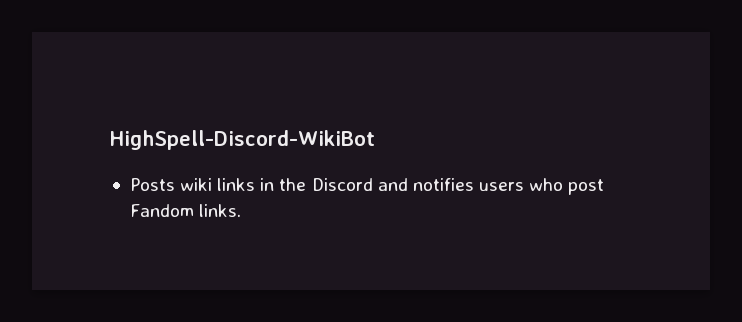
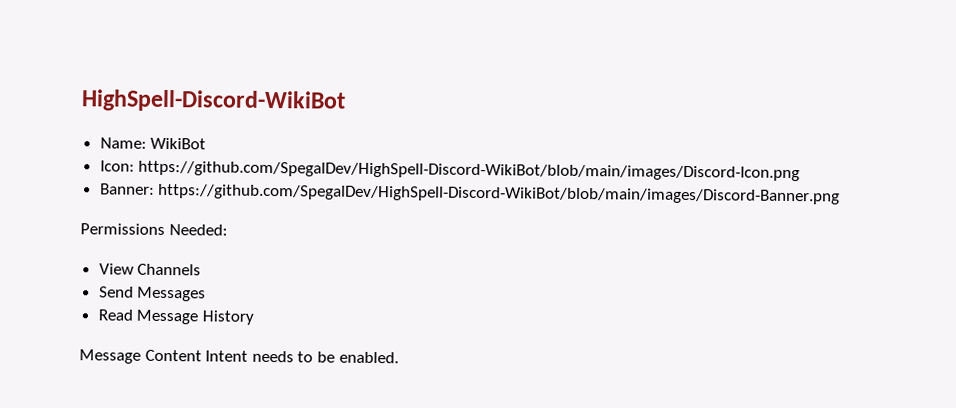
- Posts wiki links in the Discord and notifies users who post Fandom links.
+ Name: WikiBot
+ Icon: https://github.com/SpegalDev/HighSpell-Discord-WikiBot/blob/main/images/Discord-Icon.png
+ Banner: https://github.com/SpegalDev/HighSpell-Discord-WikiBot/blob/main/images/Discord-Banner.png
+ Permissions Needed:
+ View Channels
+ Send Messages
+ Read Message History
+ Message Content Intent needs to be enabled.

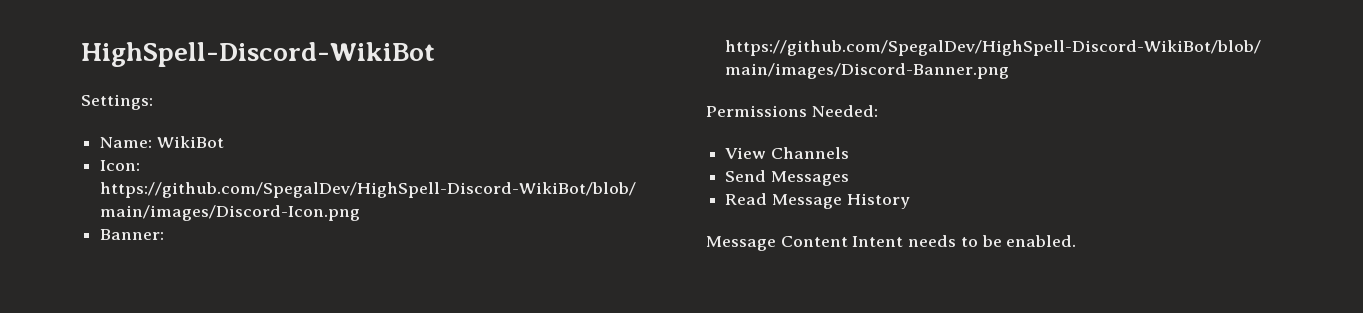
+ Settings:

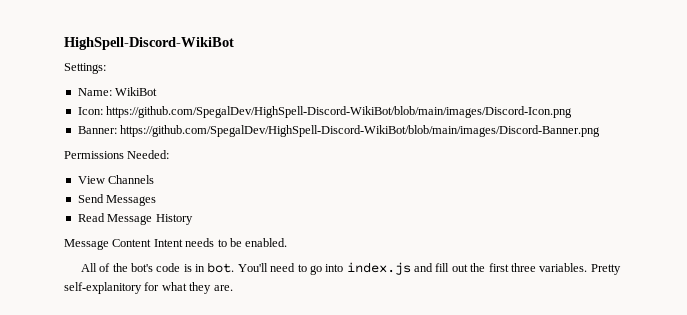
+ All of the bot's code is in bot. You'll need to go into index.js and fill out the first three variables. Pretty self-explanitory for what they are.

